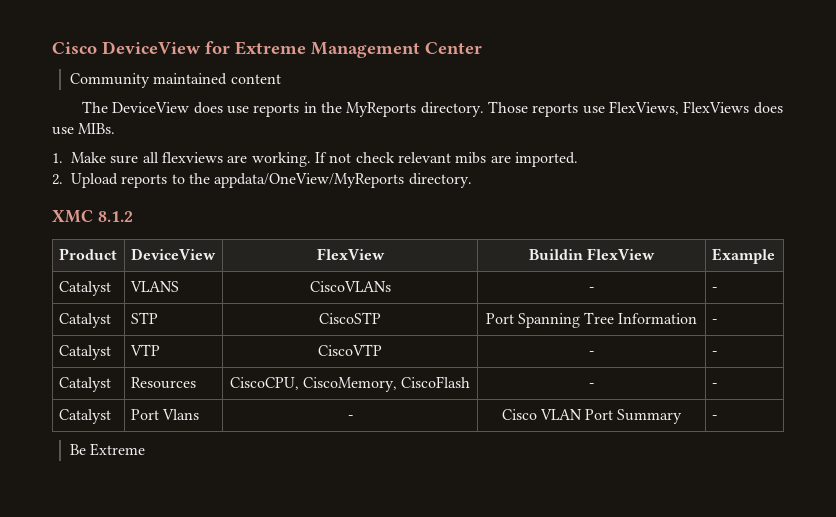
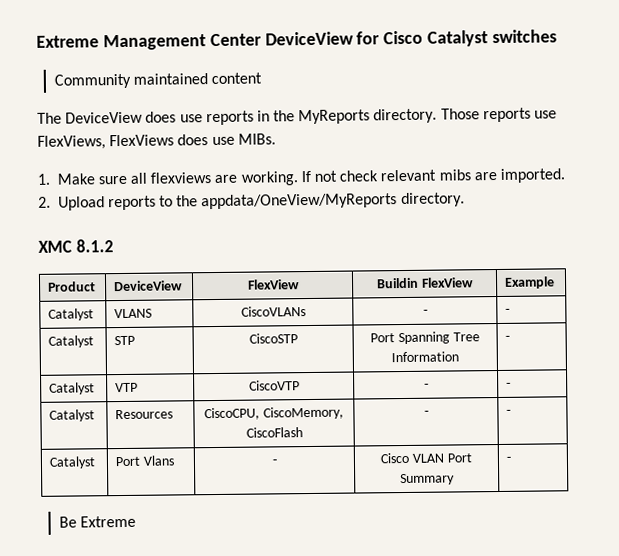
- Cisco DeviceView for Extreme Management Center
+ Extreme Management Center DeviceView for Cisco Catalyst switches

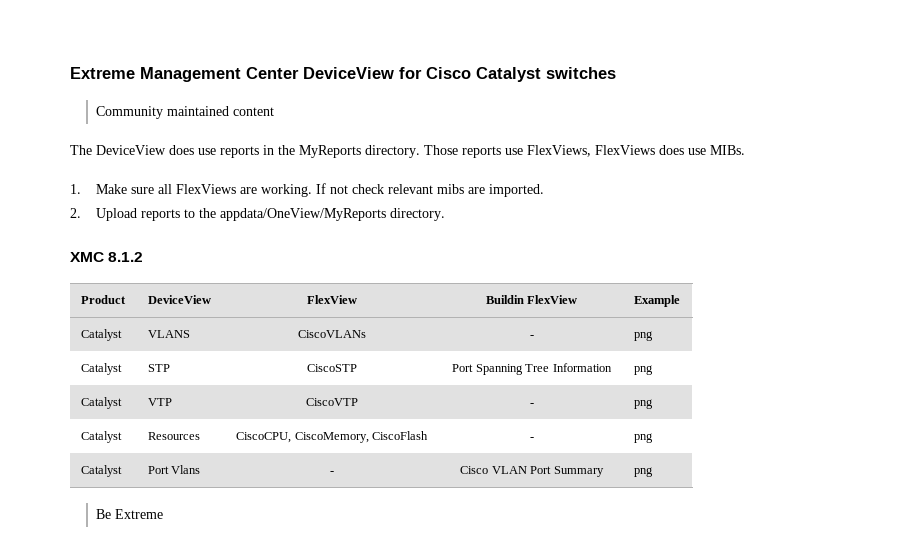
- 1. Make sure all flexviews are working.
+ 1. Make sure all FlexViews are working.
- Catalyst | VLANS | CiscoVLANs | - | -
+ Catalyst | VLANS | CiscoVLANs | - | png
- Catalyst | STP | CiscoSTP | Port Spanning Tree Information | -
+ Catalyst | STP | CiscoSTP | Port Spanning Tree Information | png
- Catalyst | VTP | CiscoVTP | - | -
+ Catalyst | VTP | CiscoVTP | - | png
- Catalyst | Resources | CiscoCPU, CiscoMemory, CiscoFlash | - | -
+ Catalyst | Resources | CiscoCPU, CiscoMemory, CiscoFlash | - | png
- Catalyst | Port Vlans | - | Cisco VLAN Port Summary | -
+ Catalyst | Port Vlans | - | Cisco VLAN Port Summary | png

